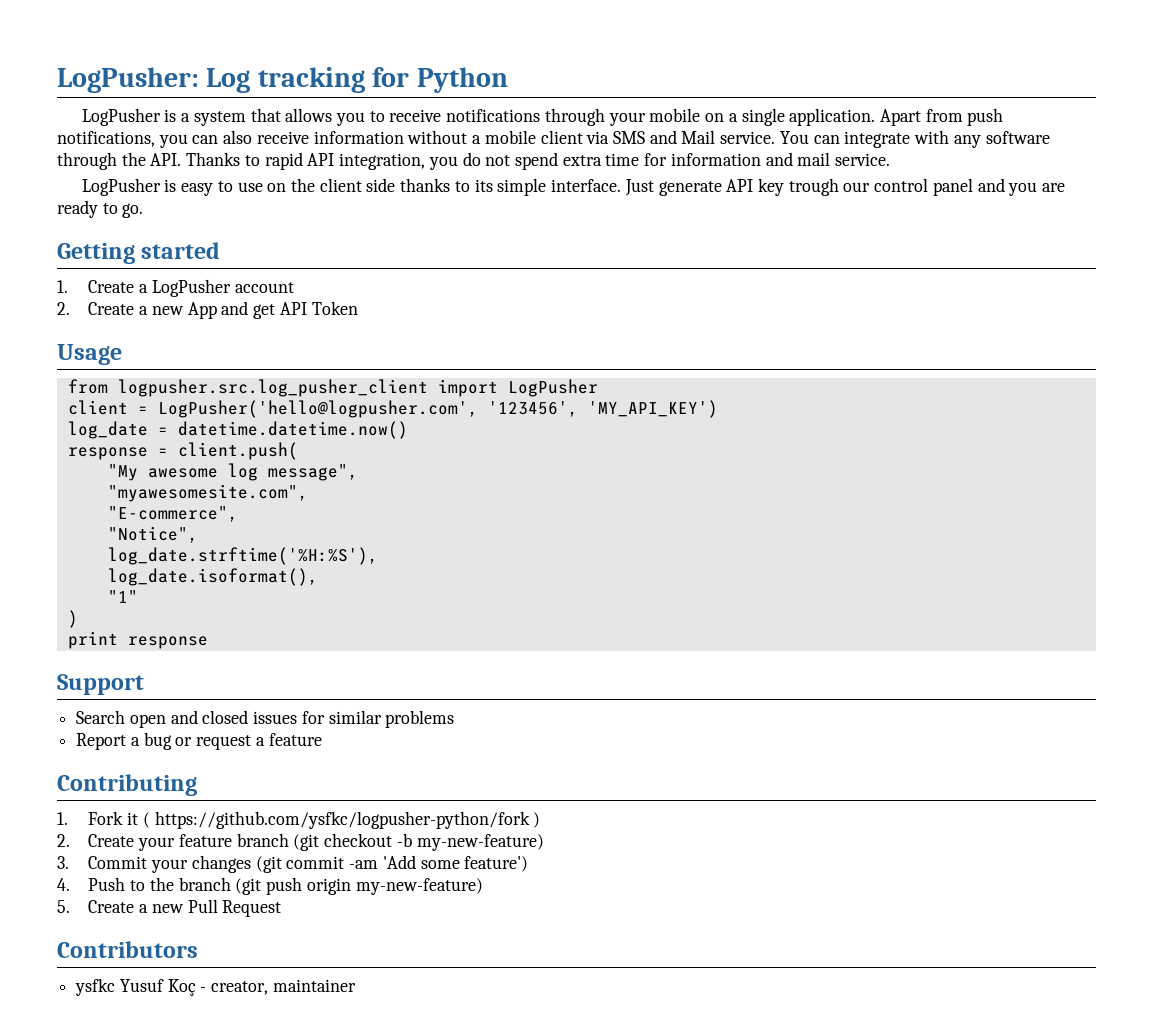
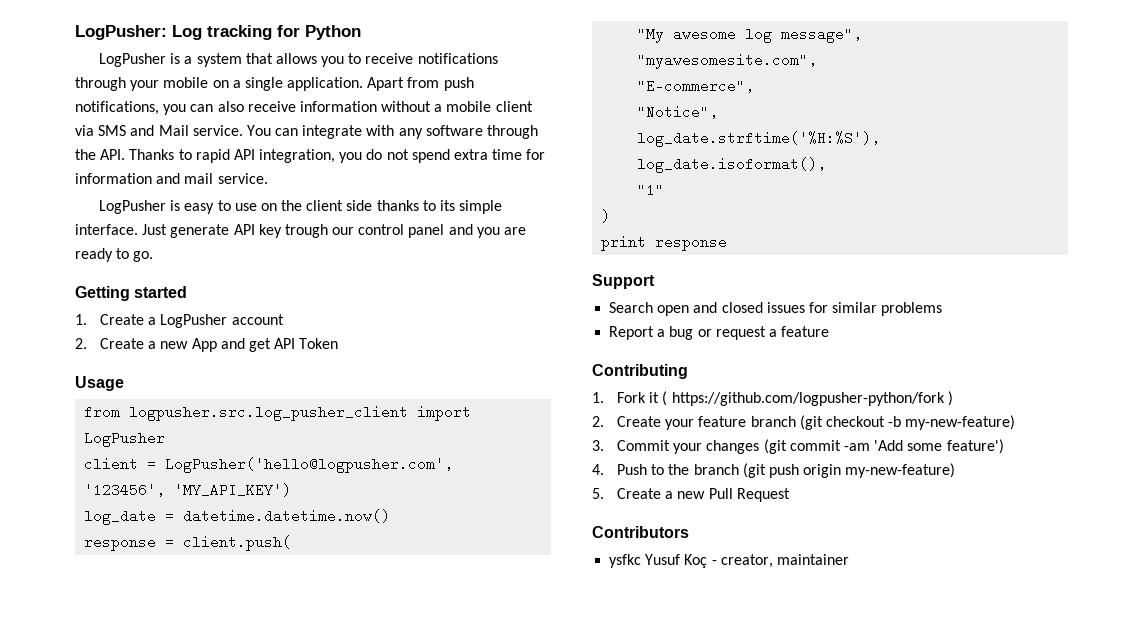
- 1. Fork it ( https://github.com/ysfkc/logpusher-python/fork )
+ 1. Fork it ( https://github.com/logpusher-python/fork )

